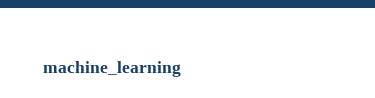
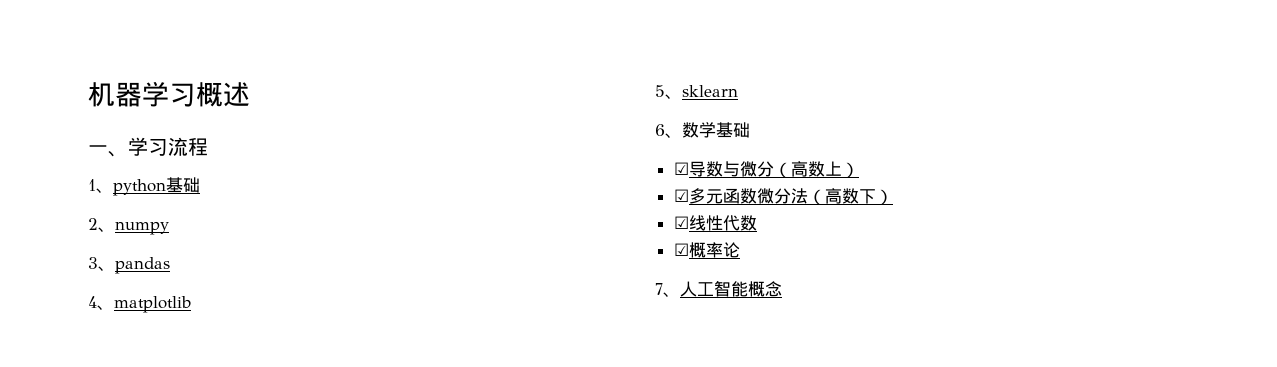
- machine_learning
+ 机器学习概述
+ 一、学习流程
+ 1、python基础
+ 2、numpy
+ 3、pandas
+ 4、matplotlib
+ 5、sklearn
+ 6、数学基础
+ ☑导数与微分（高数上）
+ ☑多元函数微分法（高数下）
+ ☑线性代数
+ ☑概率论
+ 7、人工智能概念

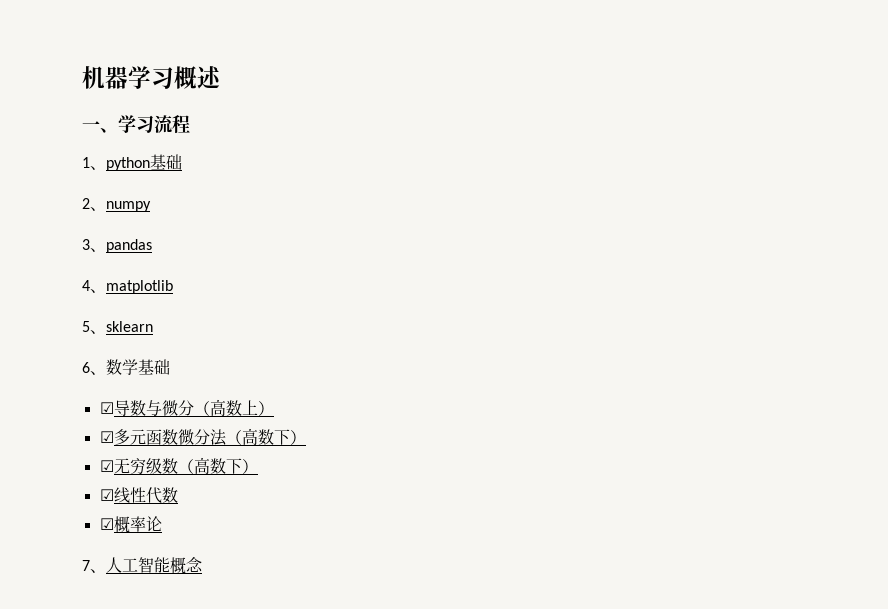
+ ☑无穷级数（高数下）

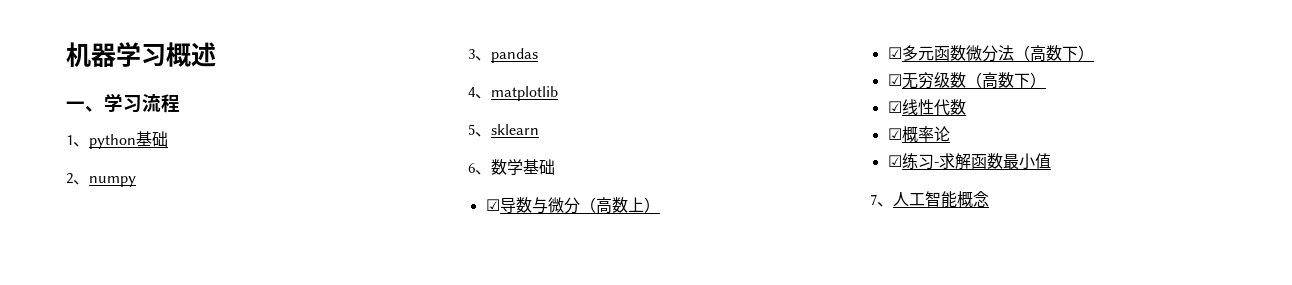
+ ☑练习-求解函数最小值

